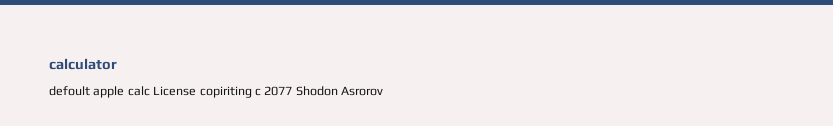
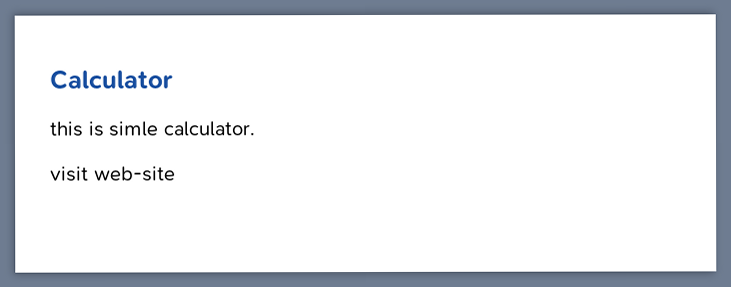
- calculator
- defoult apple calc License copiriting c 2077 Shodon Asrorov
+ Calculator
+ this is simle calculator.
+ visit web-site

